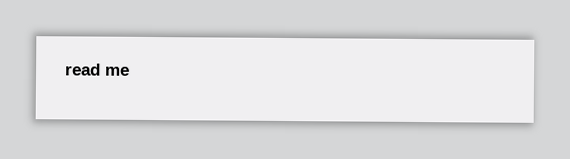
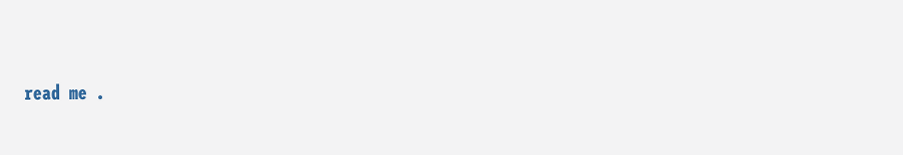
- read me
+ read me .

